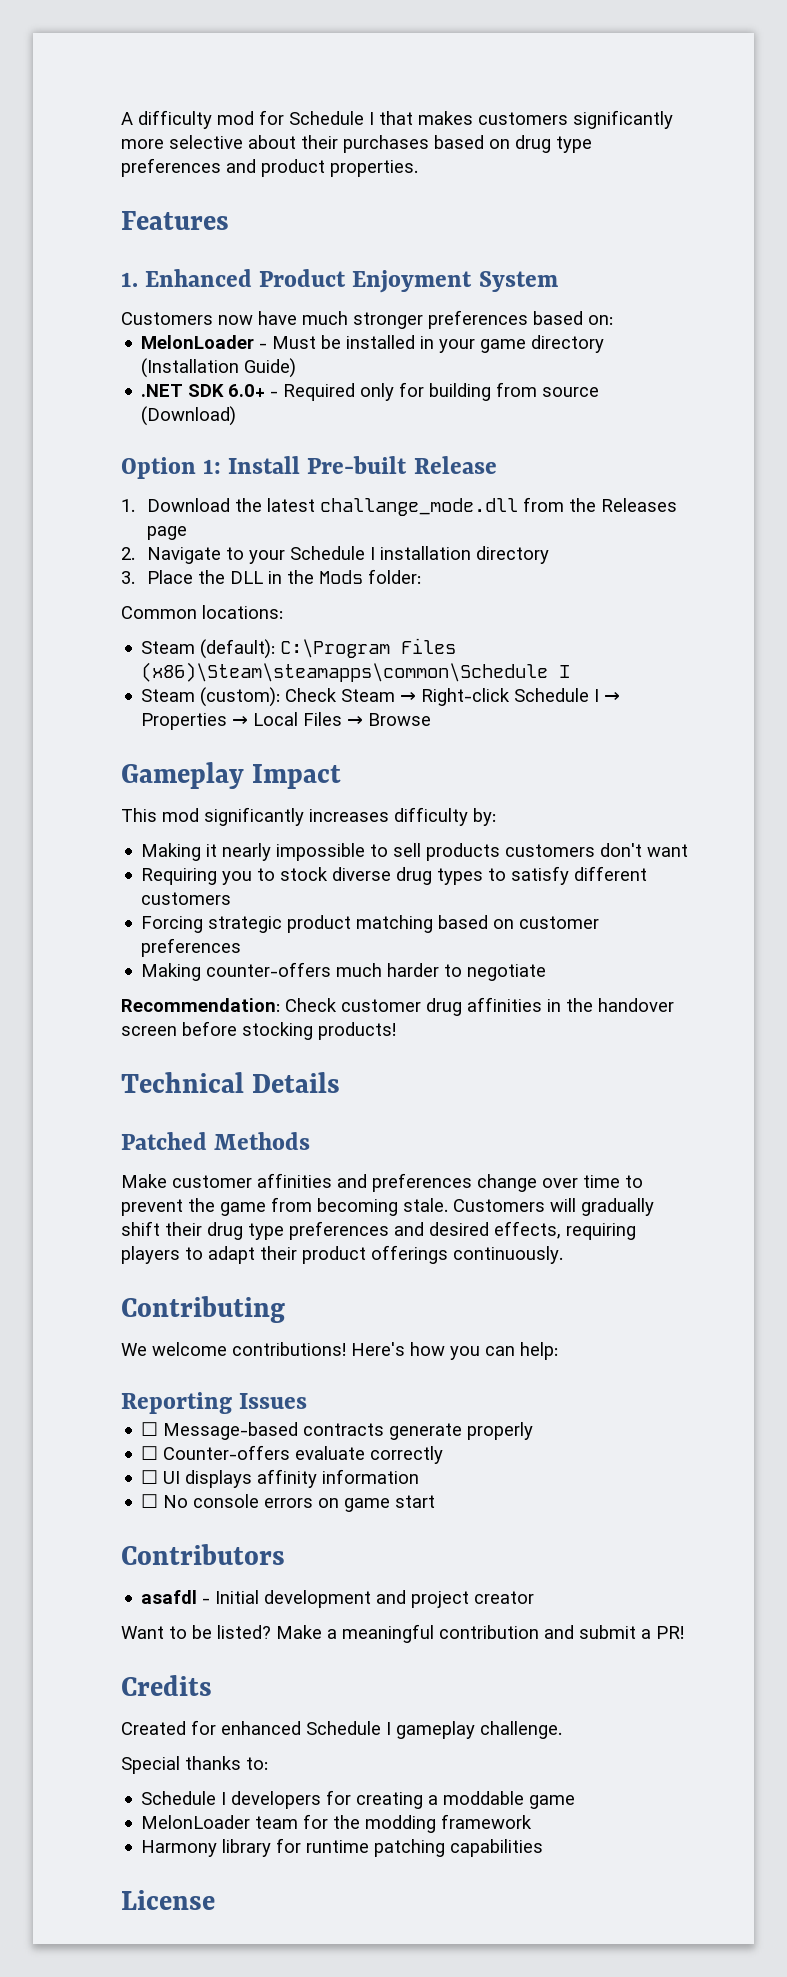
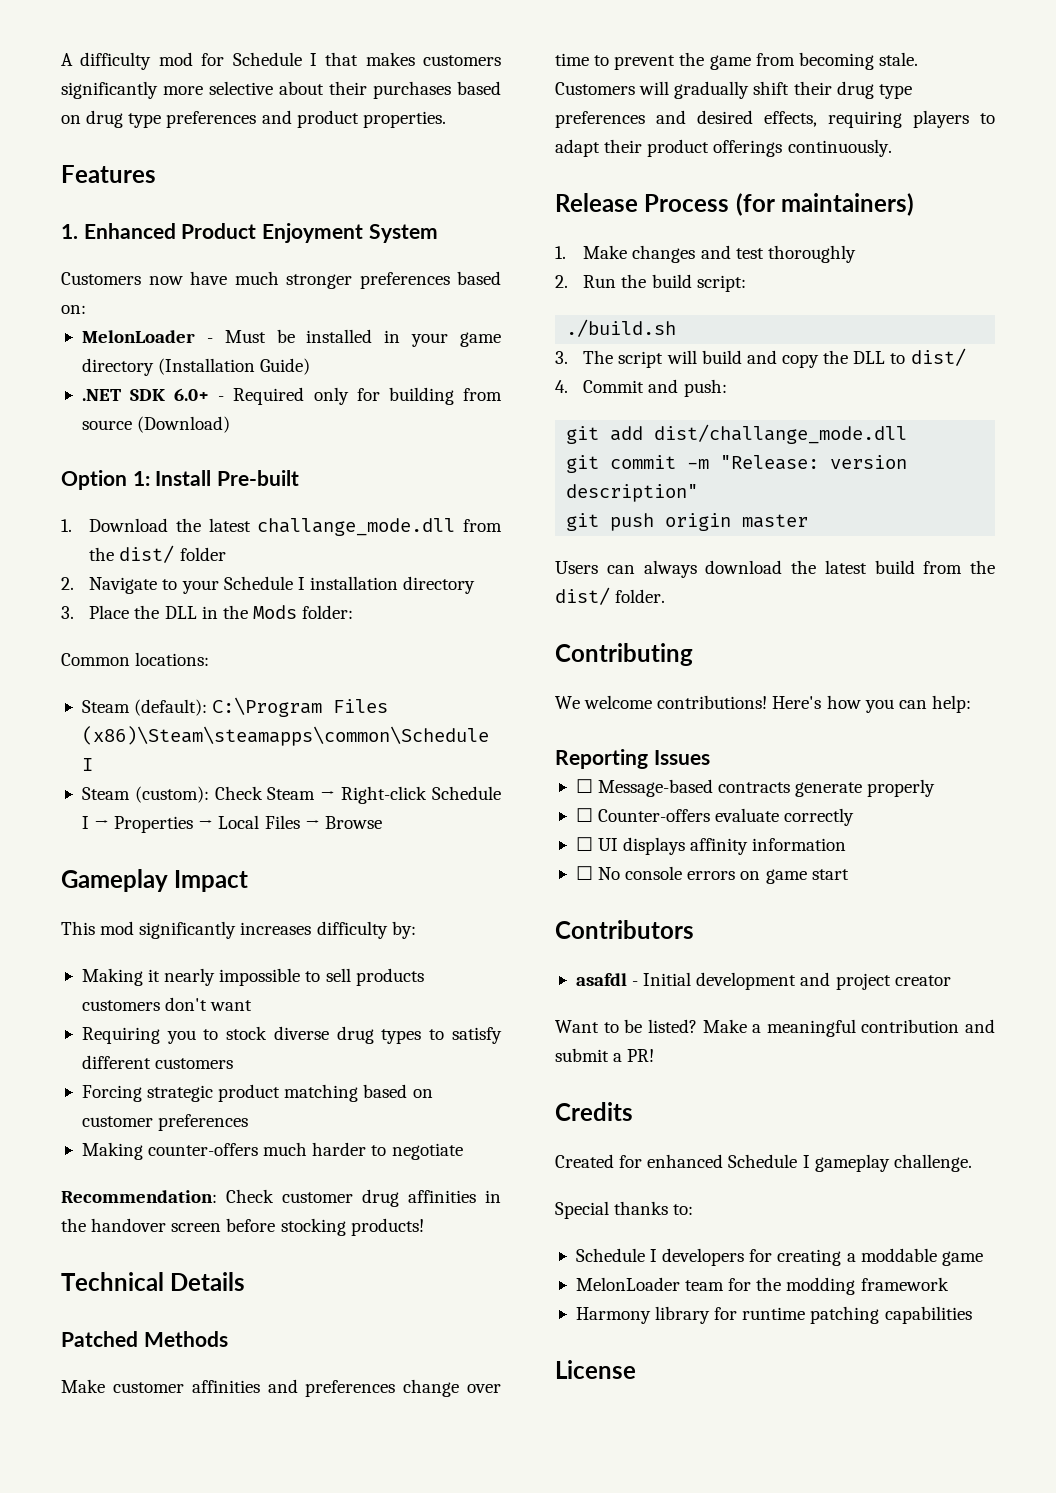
- Option 1: Install Pre-built Release
+ Option 1: Install Pre-built
- 1. Download the latest challange_mode.dll from the Releases page
+ 1. Download the latest challange_mode.dll from the dist/ folder
+ Release Process (for maintainers)
+ 1. Make changes and test thoroughly
+ 2. Run the build script:
+ ./build.sh
+ 3. The script will build and copy the DLL to dist/
+ 4. Commit and push:
+ git add dist/challange_mode.dll
+ git commit -m "Release: version description"
+ git push origin master
+ Users can always download the latest build from the dist/ folder.

